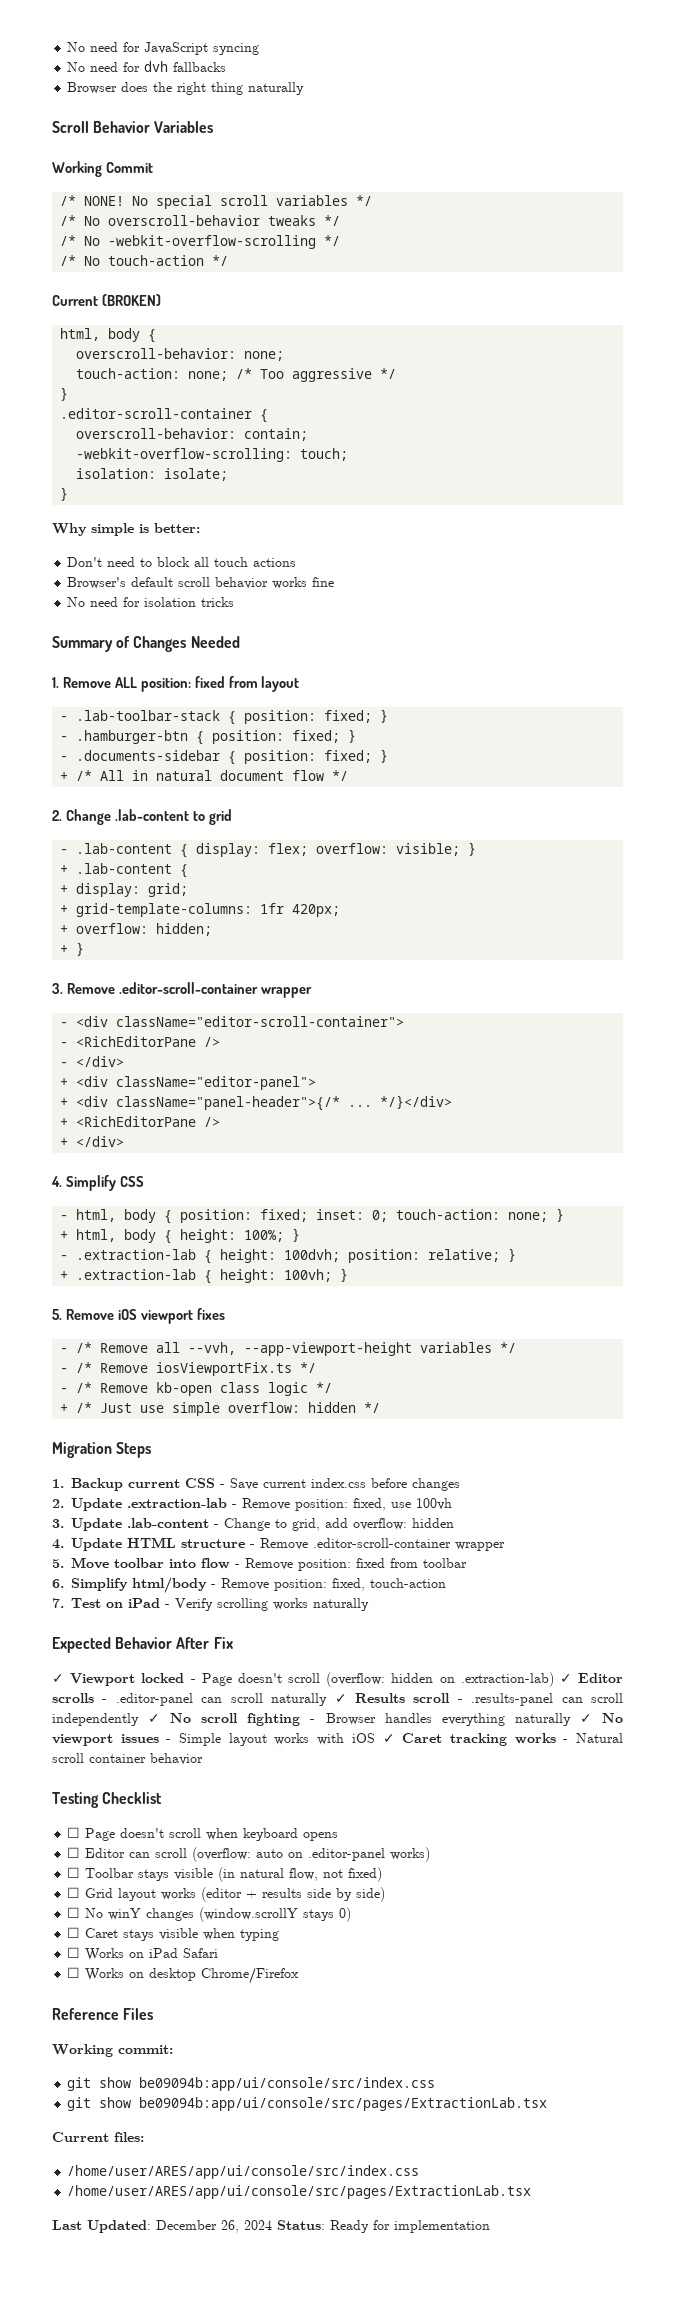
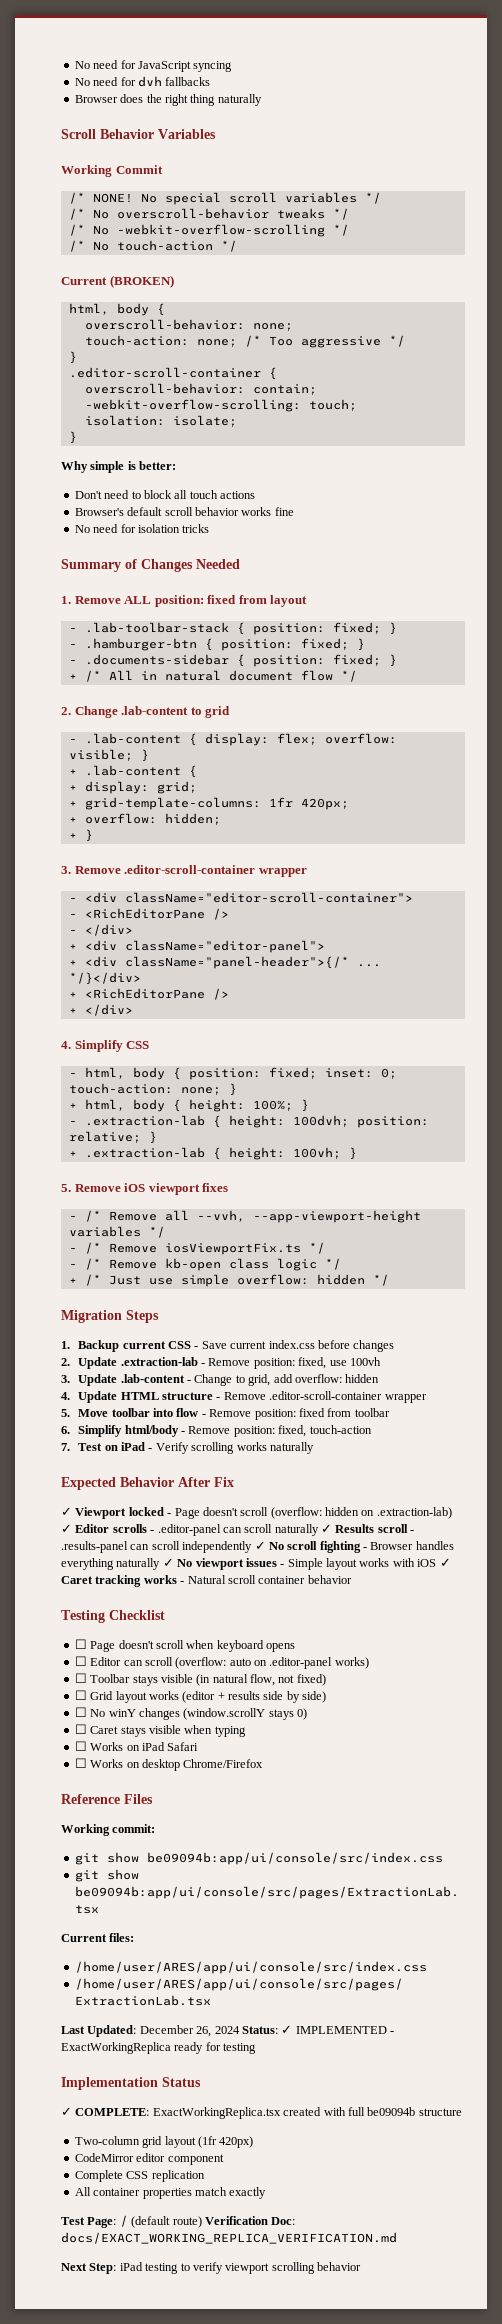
- Last Updated: December 26, 2024 Status: Ready for implementation
+ Last Updated: December 26, 2024 Status: ✓ IMPLEMENTED - ExactWorkingReplica ready for testing
+ Implementation Status
+ ✓ COMPLETE: ExactWorkingReplica.tsx created with full be09094b structure
+ Two-column grid layout (1fr 420px)
+ CodeMirror editor component
+ Complete CSS replication
+ All container properties match exactly
+ Test Page: / (default route) Verification Doc: docs/EXACT_WORKING_REPLICA_VERIFICATION.md
+ Next Step: iPad testing to verify viewport scrolling behavior

